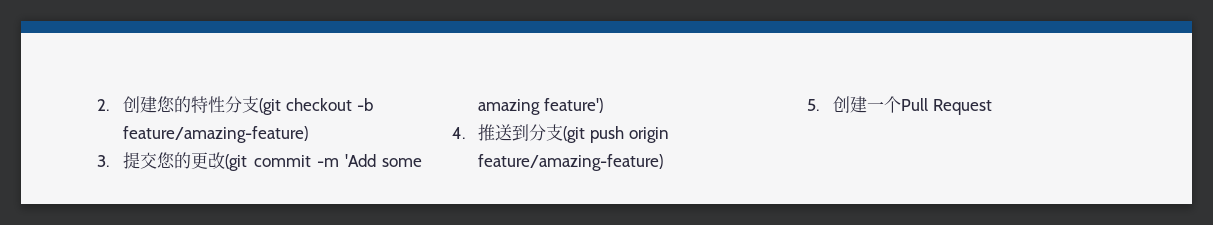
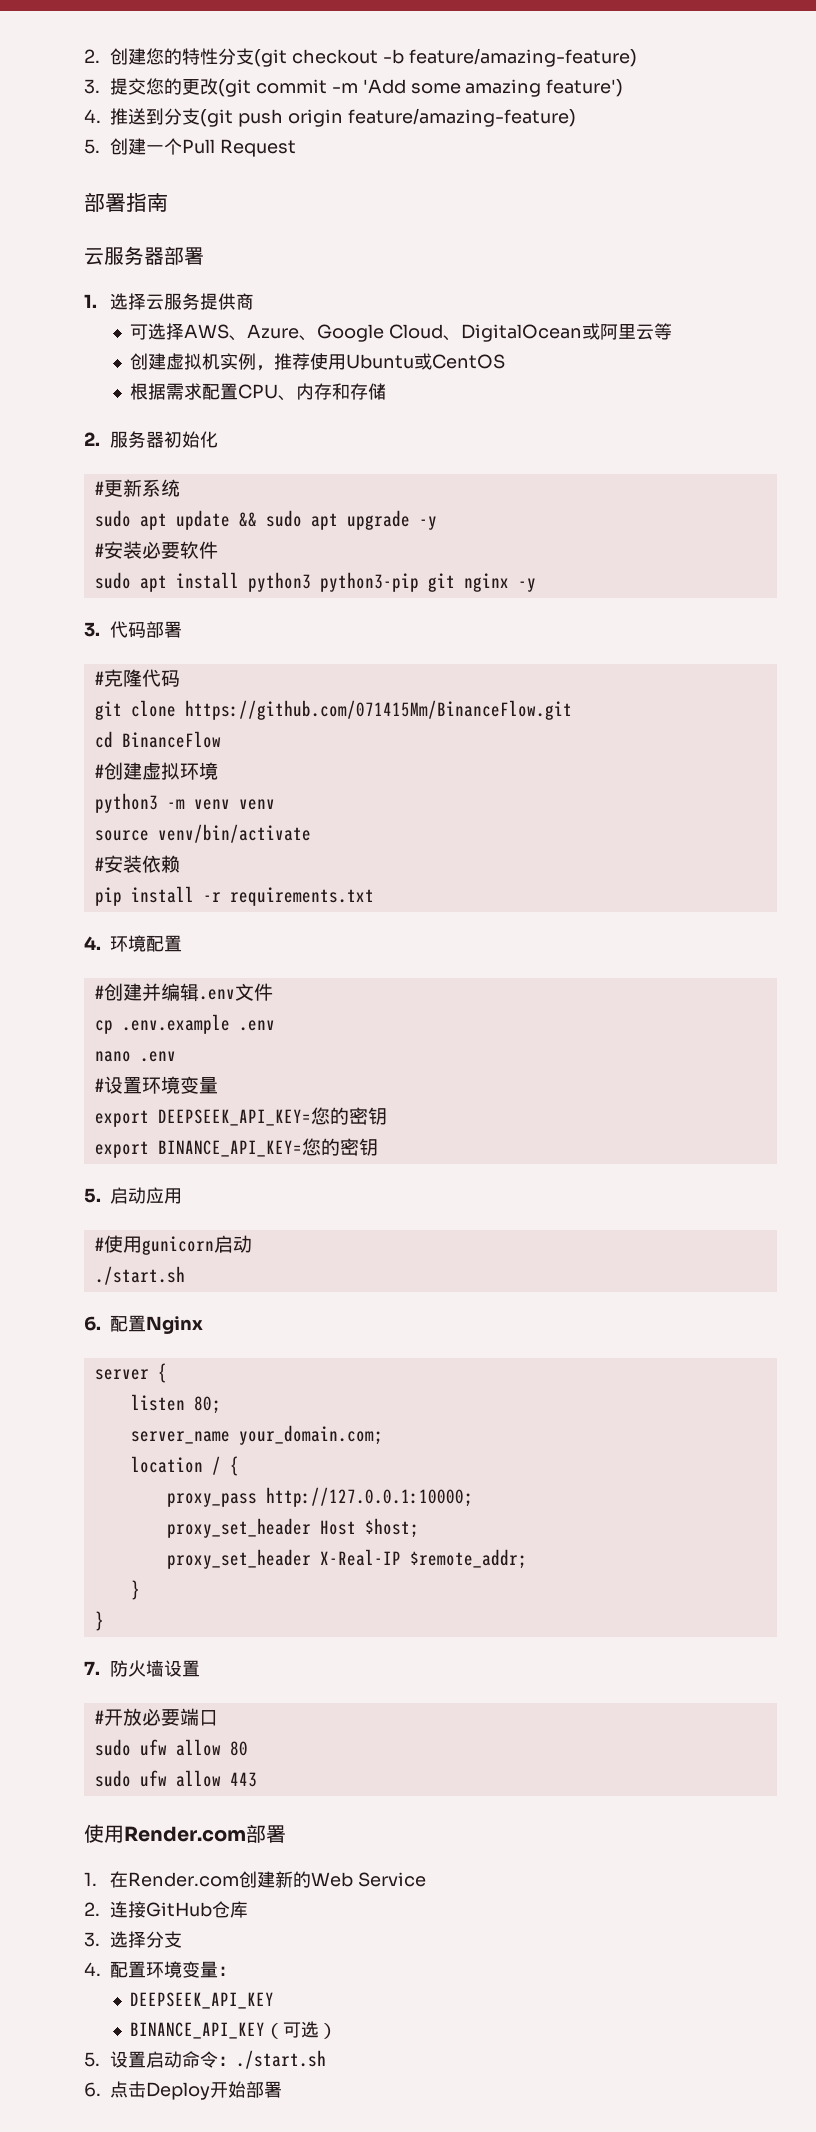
+ 部署指南
+ 云服务器部署
+ 1.选择云服务提供商
+ 可选择AWS、Azure、Google Cloud、DigitalOcean或阿里云等
+ 创建虚拟机实例，推荐使用Ubuntu或CentOS
+ 根据需求配置CPU、内存和存储
+ 2.服务器初始化
+ #更新系统
+ sudo apt update && sudo apt upgrade -y
+ #安装必要软件
+ sudo apt install python3 python3-pip git nginx -y
+ 3.代码部署
+ #克隆代码
+ git clone https://github.com/071415Mm/BinanceFlow.git
+ cd BinanceFlow
+ #创建虚拟环境
+ python3 -m venv venv
+ source venv/bin/activate
+ #安装依赖
+ pip install -r requirements.txt
+ 4.环境配置
+ #创建并编辑.env文件
+ cp .env.example .env
+ nano .env
+ #设置环境变量
+ export DEEPSEEK_API_KEY=您的密钥
+ export BINANCE_API_KEY=您的密钥
+ 5.启动应用
+ #使用gunicorn启动
+ ./start.sh
+ 6.配置Nginx
+ server {
+ listen 80;
+ server_name your_domain.com;
+ location / {
+ proxy_pass http://127.0.0.1:10000;
+ proxy_set_header Host $host;
+ proxy_set_header X-Real-IP $remote_addr;
+ }
+ }
+ 7.防火墙设置
+ #开放必要端口
+ sudo ufw allow 80
+ sudo ufw allow 443
+ 使用Render.com部署
+ 1.在Render.com创建新的Web Service
+ 2.连接GitHub仓库
+ 3.选择分支
+ 4.配置环境变量：
+ DEEPSEEK_API_KEY
+ BINANCE_API_KEY（可选）
+ 5.设置启动命令：./start.sh
+ 6.点击Deploy开始部署

